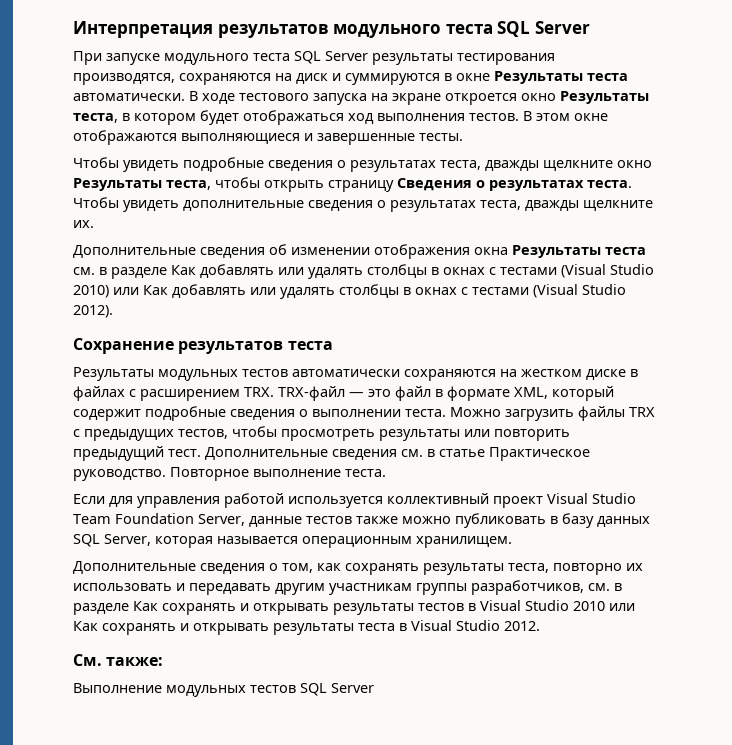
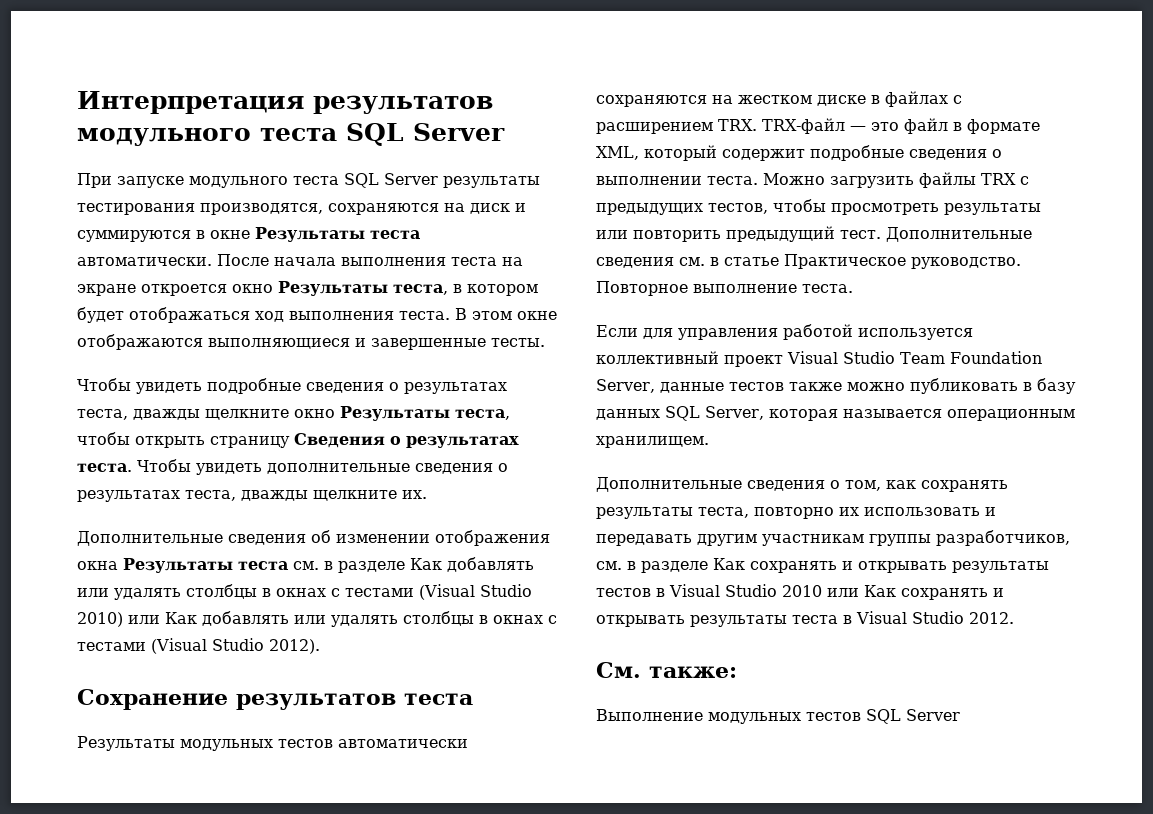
- В ходе тестового запуска на экране откроется окно Результаты теста, в котором будет отображаться ход выполнения тестов.
+ После начала выполнения теста на экране откроется окно Результаты теста, в котором будет отображаться ход выполнения теста.

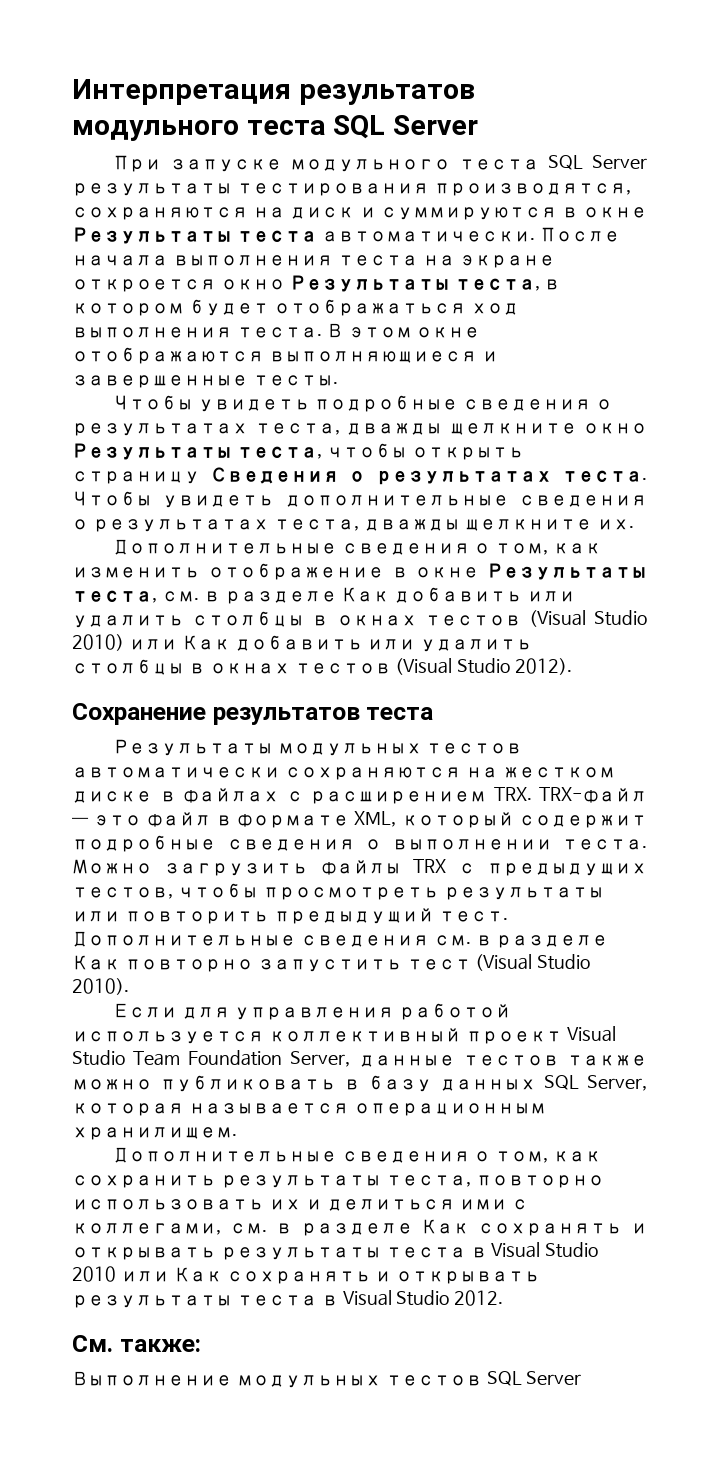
- Дополнительные сведения об изменении отображения окна Результаты теста см. в разделе Как добавлять или удалять столбцы в окнах с тестами (Visual Studio 2010) или Как добавлять или удалять столбцы в окнах с тестами (Visual Studio 2012).
+ Дополнительные сведения о том, как изменить отображение в окне Результаты теста, см. в разделе Как добавить или удалить столбцы в окнах тестов (Visual Studio 2010) или Как добавить или удалить столбцы в окнах тестов (Visual Studio 2012).
- Дополнительные сведения см. в статье Практическое руководство. Повторное выполнение теста.
+ Дополнительные сведения см. в разделе Как повторно запустить тест (Visual Studio 2010).
- Дополнительные сведения о том, как сохранять результаты теста, повторно их использовать и передавать другим участникам группы разработчиков, см. в разделе Как сохранять и открывать результаты тестов в Visual Studio 2010 или Как сохранять и открывать результаты теста в Visual Studio 2012.
+ Дополнительные сведения о том, как сохранить результаты теста, повторно использовать их и делиться ими с коллегами, см. в разделе Как сохранять и открывать результаты теста в Visual Studio 2010 или Как сохранять и открывать результаты теста в Visual Studio 2012.

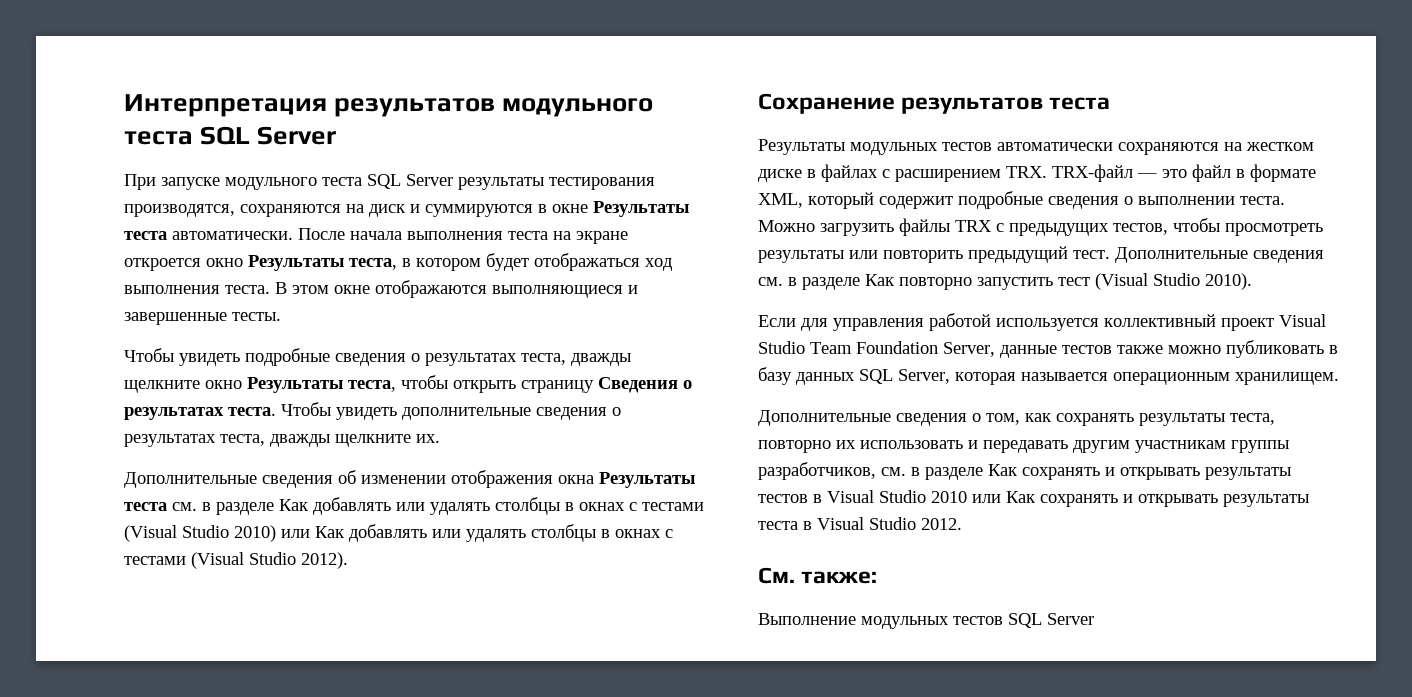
- Дополнительные сведения о том, как изменить отображение в окне Результаты теста, см. в разделе Как добавить или удалить столбцы в окнах тестов (Visual Studio 2010) или Как добавить или удалить столбцы в окнах тестов (Visual Studio 2012).
+ Дополнительные сведения об изменении отображения окна Результаты теста см. в разделе Как добавлять или удалять столбцы в окнах с тестами (Visual Studio 2010) или Как добавлять или удалять столбцы в окнах с тестами (Visual Studio 2012).
- Дополнительные сведения о том, как сохранить результаты теста, повторно использовать их и делиться ими с коллегами, см. в разделе Как сохранять и открывать результаты теста в Visual Studio 2010 или Как сохранять и открывать результаты теста в Visual Studio 2012.
+ Дополнительные сведения о том, как сохранять результаты теста, повторно их использовать и передавать другим участникам группы разработчиков, см. в разделе Как сохранять и открывать результаты тестов в Visual Studio 2010 или Как сохранять и открывать результаты теста в Visual Studio 2012.

